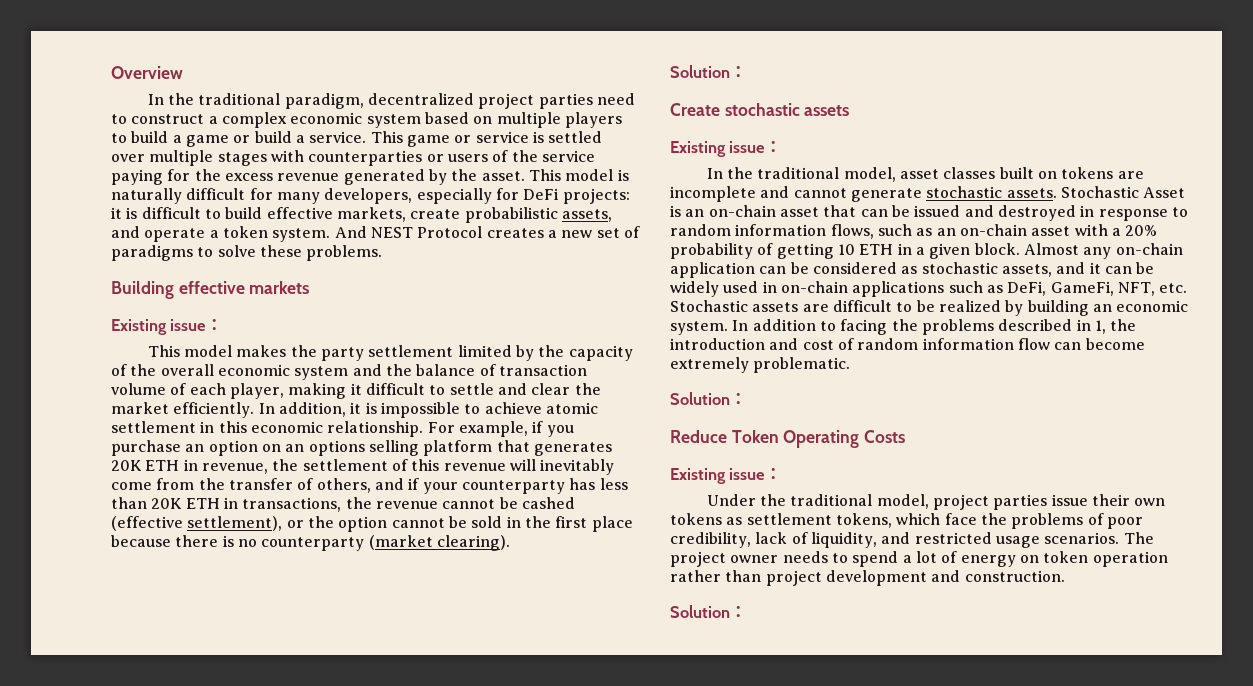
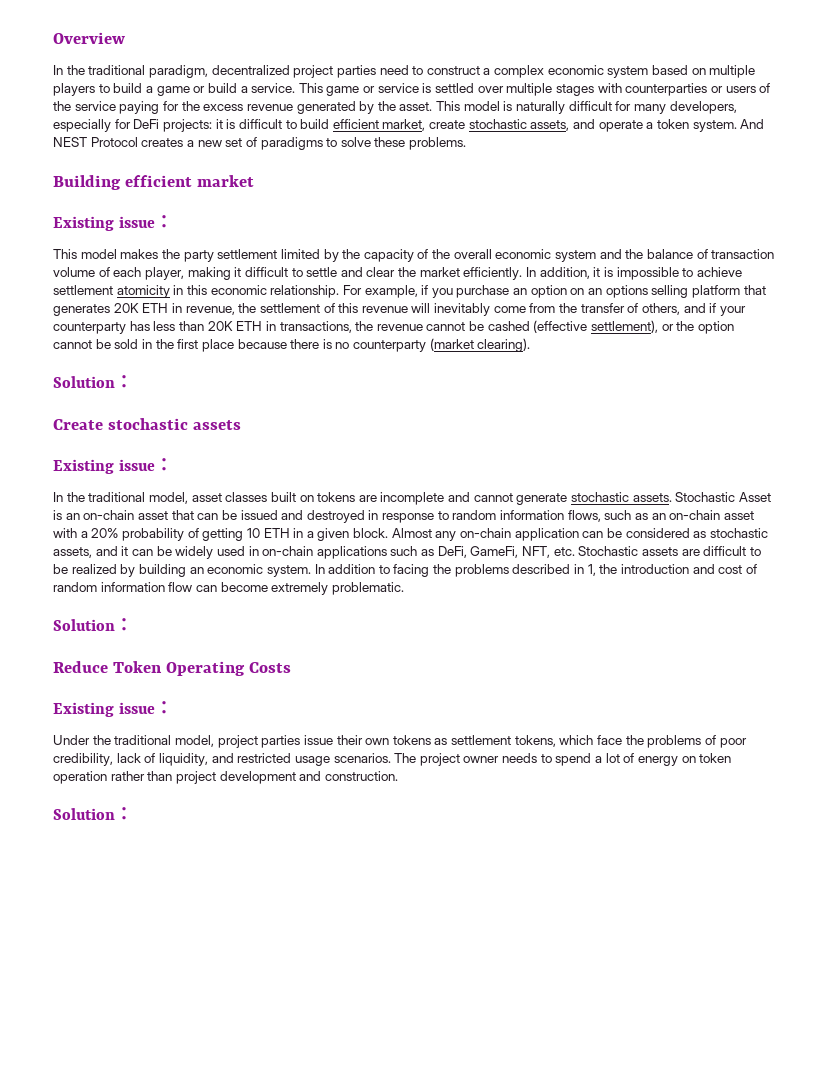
- This model is naturally difficult for many developers, especially for DeFi projects: it is difficult to build effective markets, create probabilistic assets, and operate a token system.
+ This model is naturally difficult for many developers, especially for DeFi projects: it is difficult to build efficient market, create stochastic assets, and operate a token system.
- Building effective markets
+ Building efficient market
- In addition, it is impossible to achieve atomic settlement in this economic relationship.
+ In addition, it is impossible to achieve settlement atomicity in this economic relationship.

